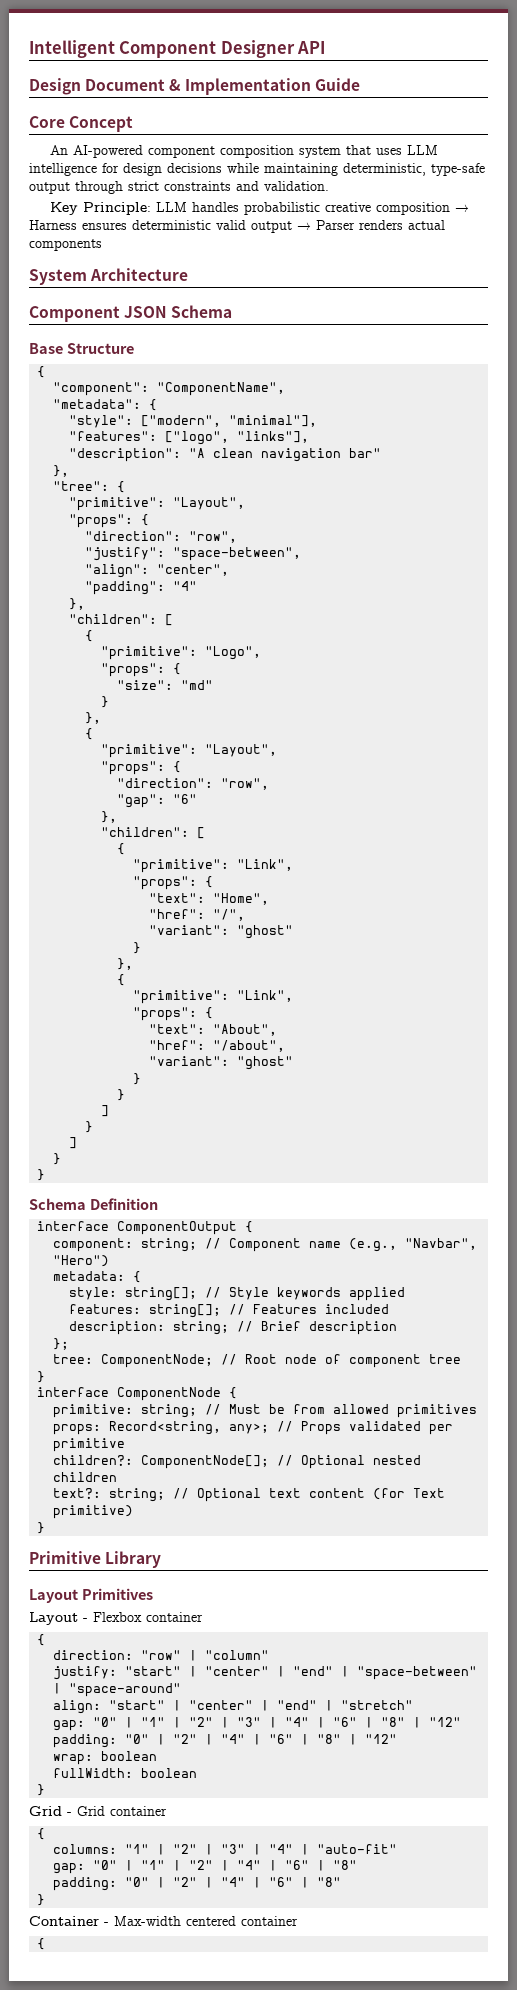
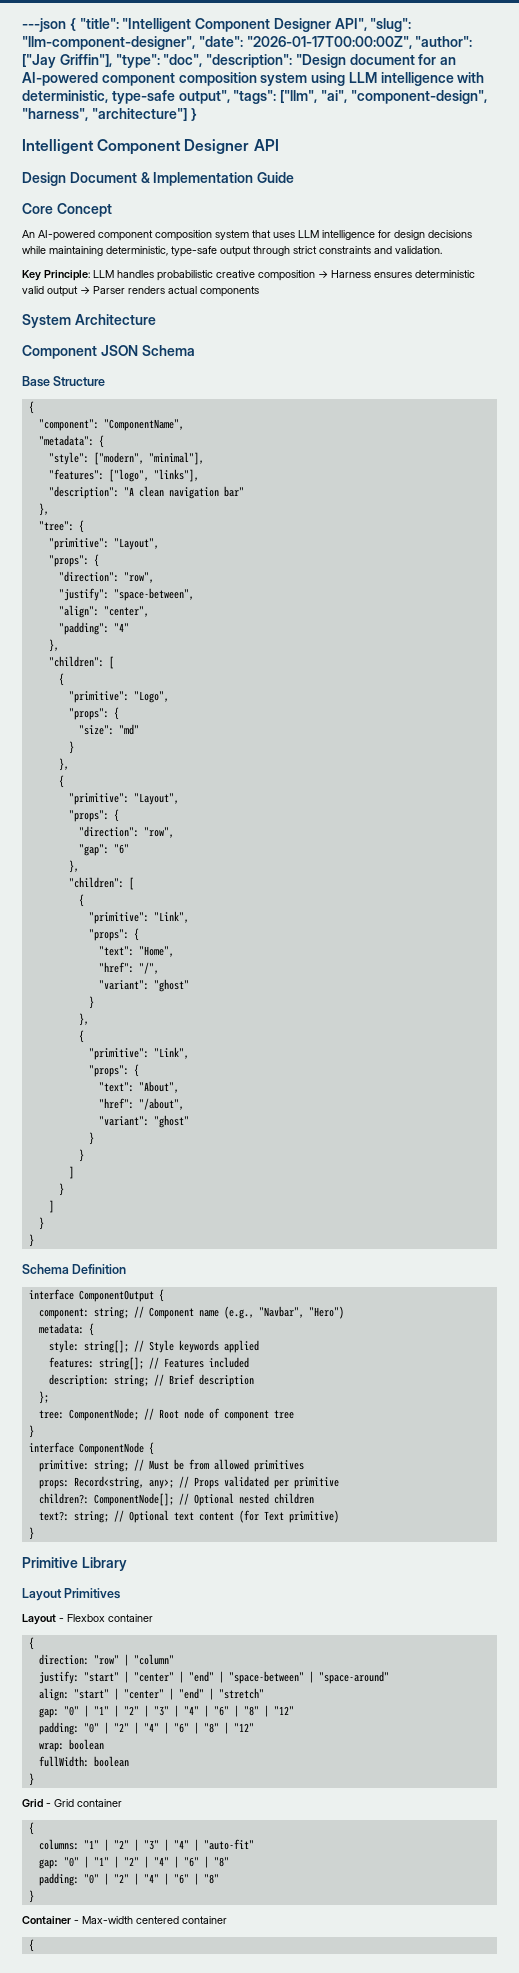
+ ---json { "title": "Intelligent Component Designer API", "slug": "llm-component-designer", "date": "2026-01-17T00:00:00Z", "author": ["Jay Griffin"], "type": "doc", "description": "Design document for an AI-powered component composition system using LLM intelligence with deterministic, type-safe output", "tags": ["llm", "ai", "component-design", "harness", "architecture"] }

